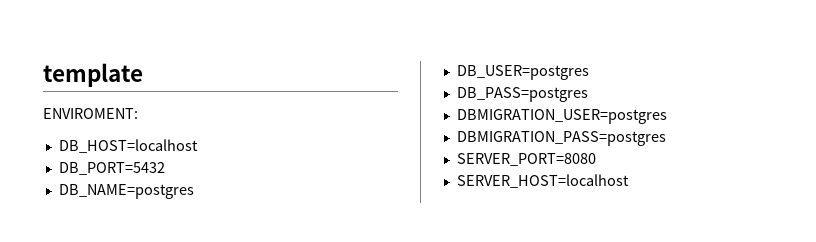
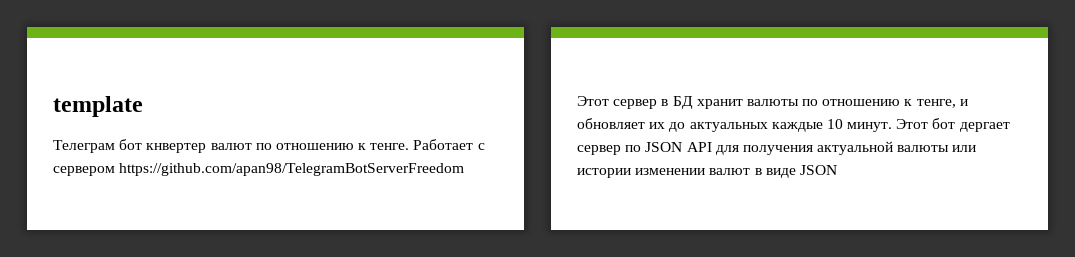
- ENVIROMENT:
- DB_HOST=localhost
- DB_PORT=5432
- DB_NAME=postgres
- DB_USER=postgres
- DB_PASS=postgres
- DBMIGRATION_USER=postgres
- DBMIGRATION_PASS=postgres
- SERVER_PORT=8080
- SERVER_HOST=localhost
+ Телеграм бот кнвертер валют по отношению к тенге. Работает с сервером https://github.com/apan98/TelegramBotServerFreedom Этот сервер в БД хранит валюты по отношению к тенге, и обновляет их до актуальных каждые 10 минут. Этот бот дергает сервер по JSON API для получения актуальной валюты или истории изменении валют в виде JSON

